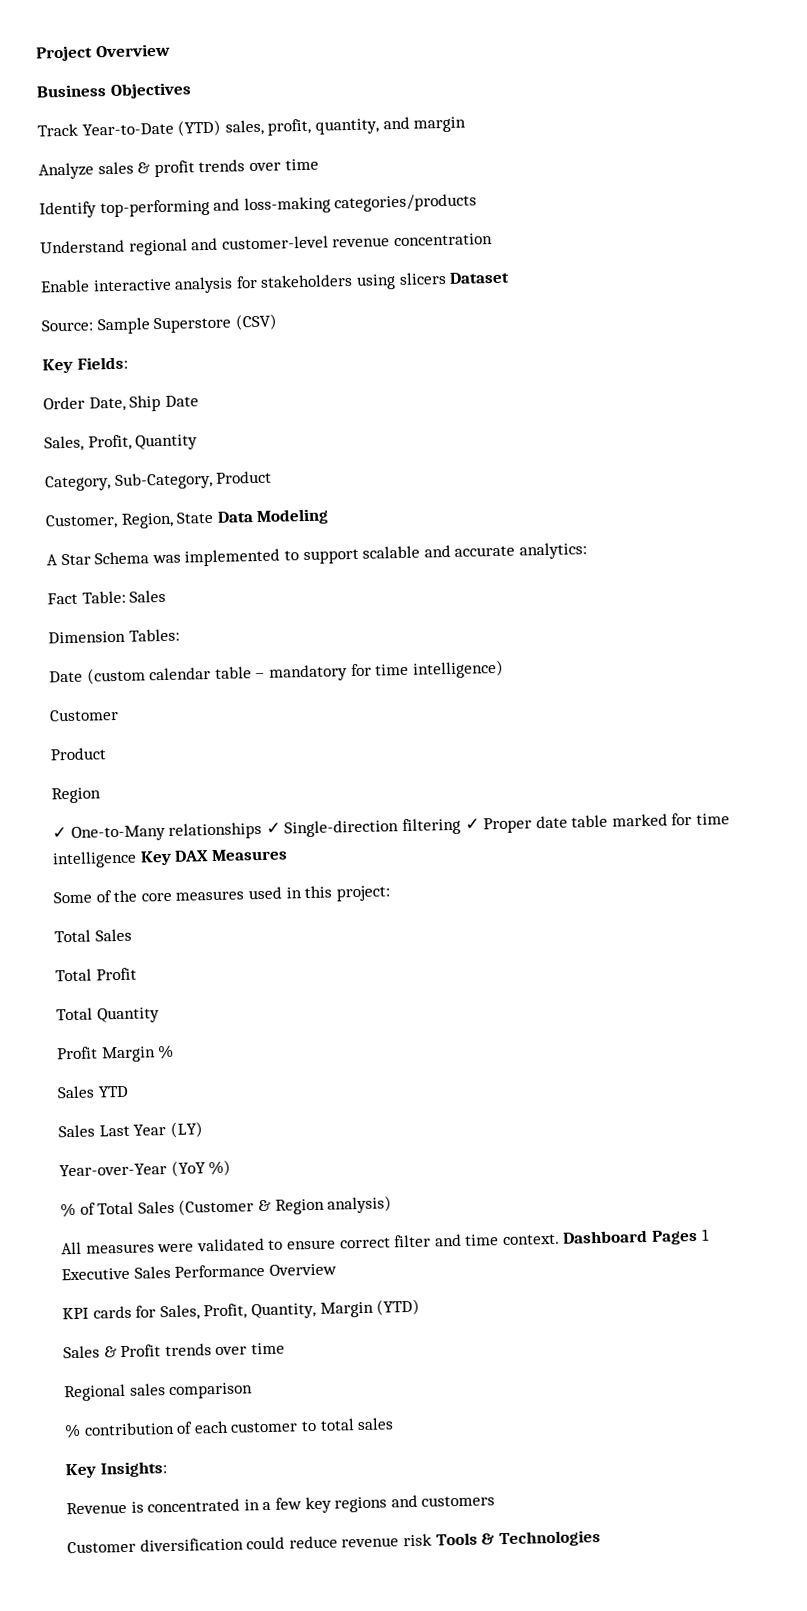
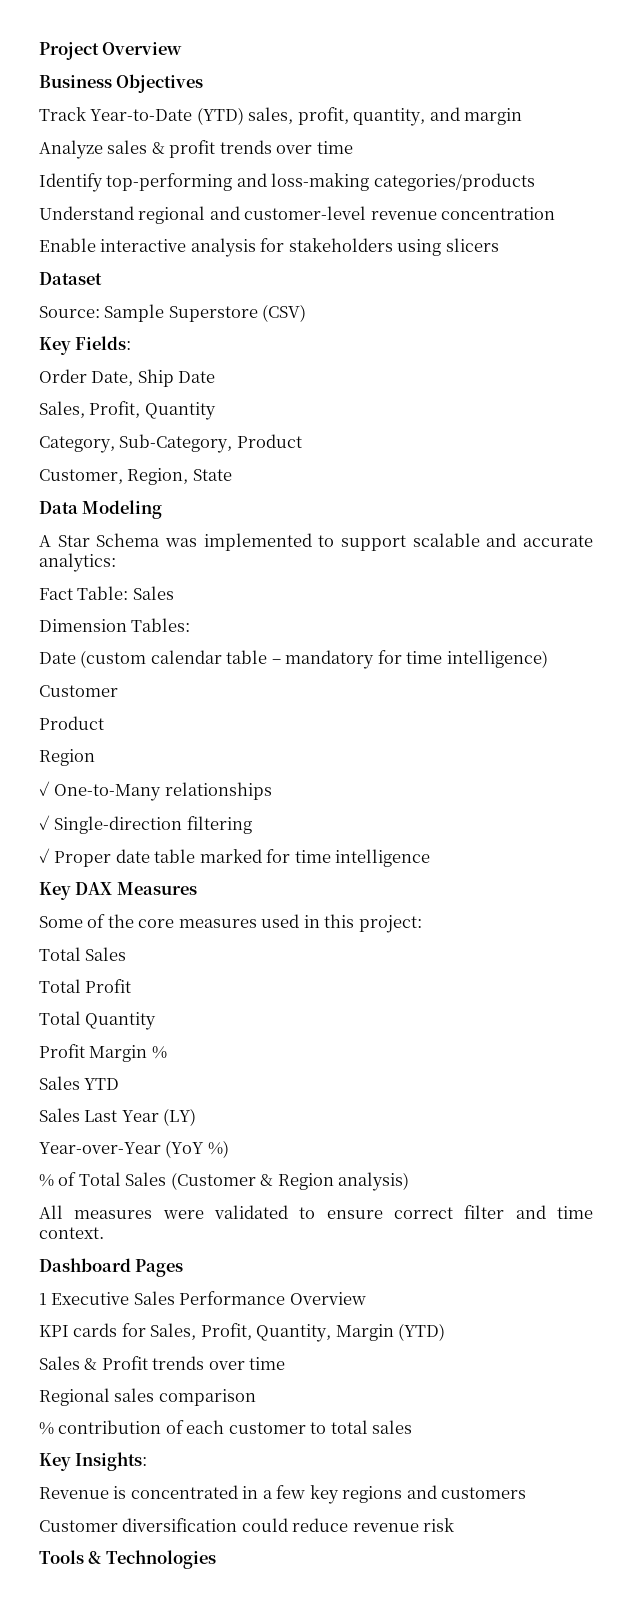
- Enable interactive analysis for stakeholders using slicers Dataset
+ Enable interactive analysis for stakeholders using slicers
+ Dataset
- Customer, Region, State Data Modeling
+ Customer, Region, State
+ Data Modeling
- ✓ One-to-Many relationships ✓ Single-direction filtering ✓ Proper date table marked for time intelligence Key DAX Measures
+ ✓ One-to-Many relationships
+ ✓ Single-direction filtering
+ ✓ Proper date table marked for time intelligence
+ Key DAX Measures
- All measures were validated to ensure correct filter and time context. Dashboard Pages 1 Executive Sales Performance Overview
+ All measures were validated to ensure correct filter and time context.
+ Dashboard Pages
+ 1 Executive Sales Performance Overview
- Customer diversification could reduce revenue risk Tools & Technologies
+ Customer diversification could reduce revenue risk
+ Tools & Technologies

